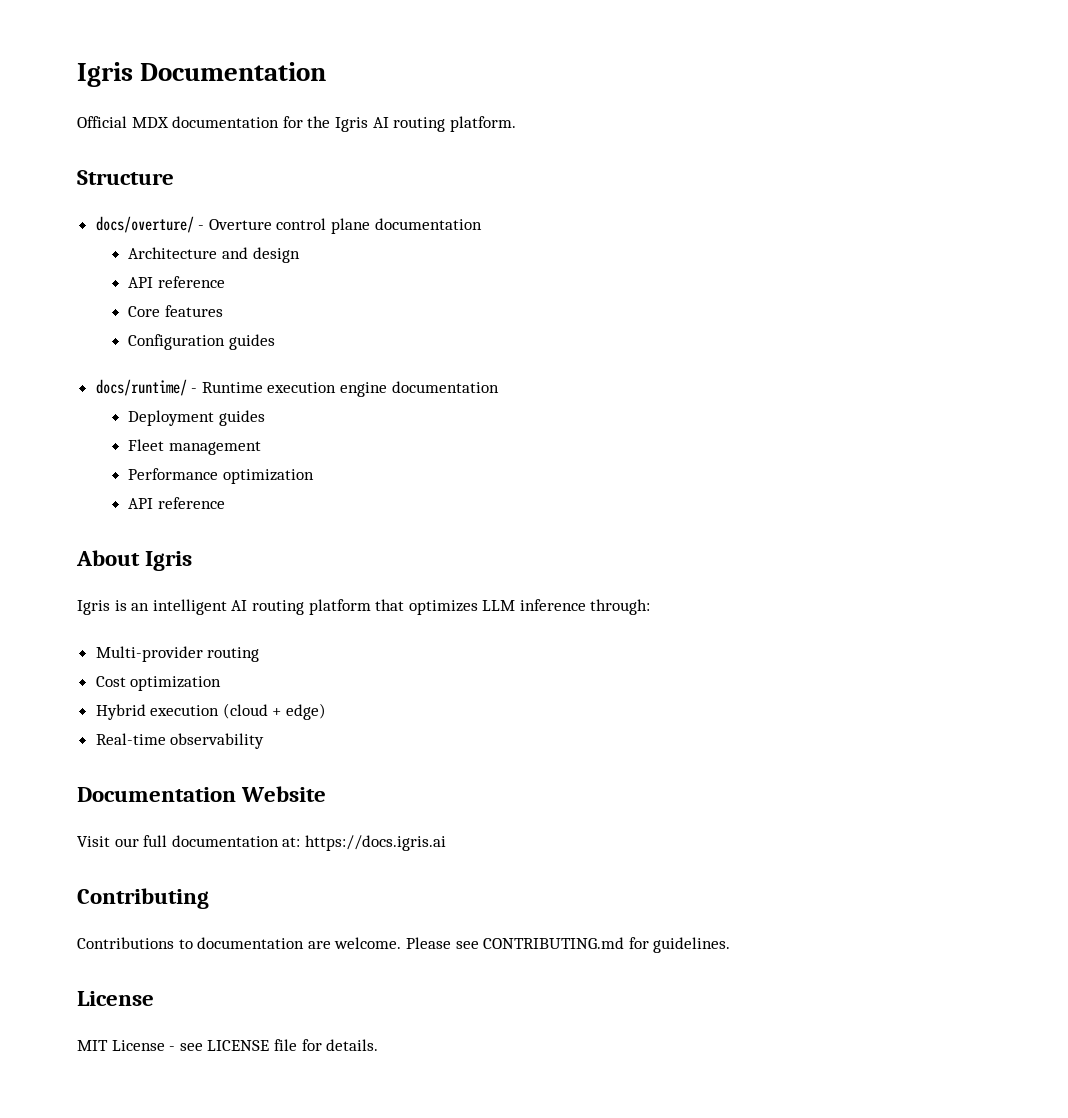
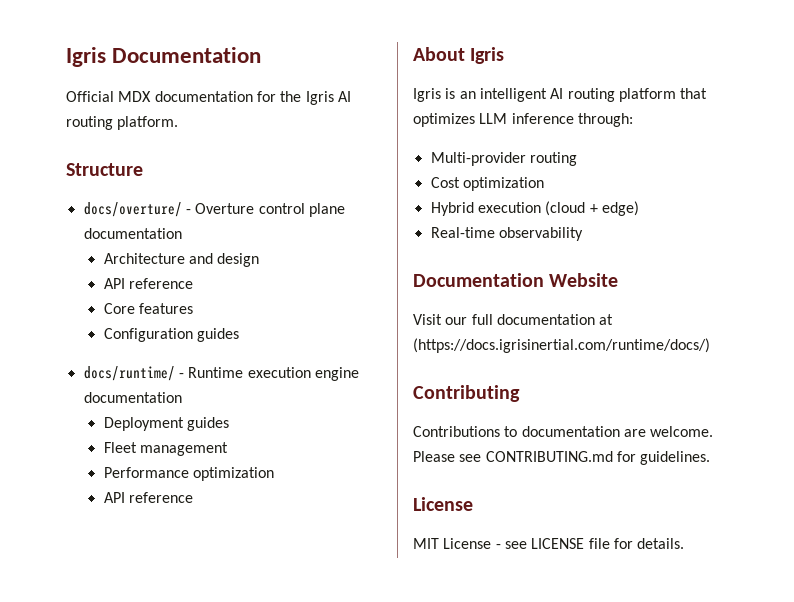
- Visit our full documentation at: https://docs.igris.ai
+ Visit our full documentation at (https://docs.igrisinertial.com/runtime/docs/)

